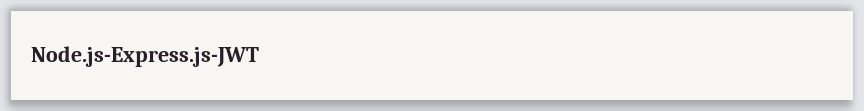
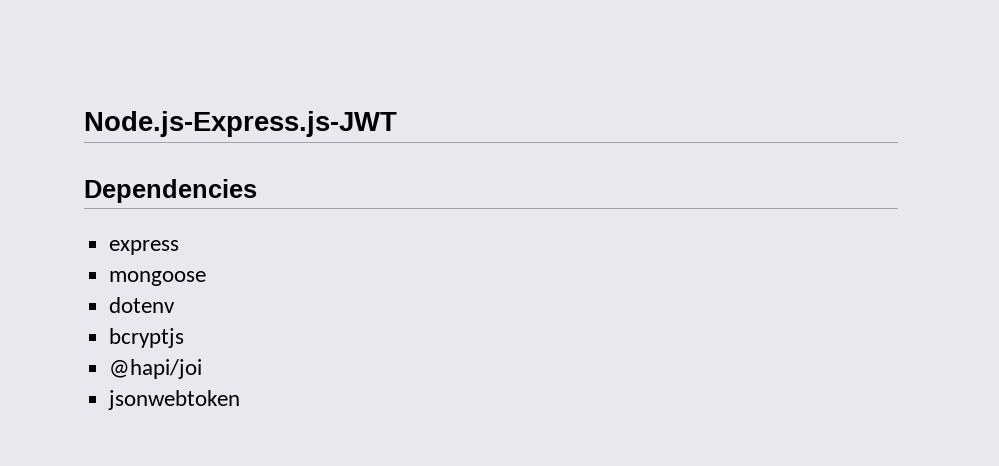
+ Dependencies
+ express
+ mongoose
+ dotenv
+ bcryptjs
+ @hapi/joi
+ jsonwebtoken

